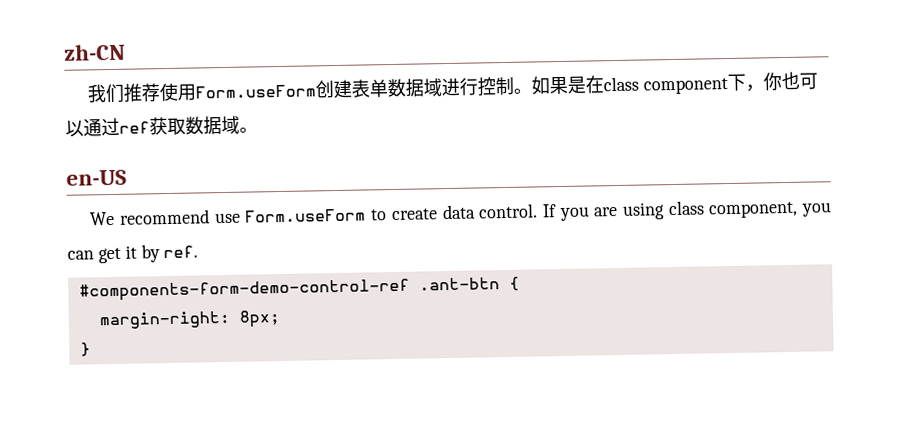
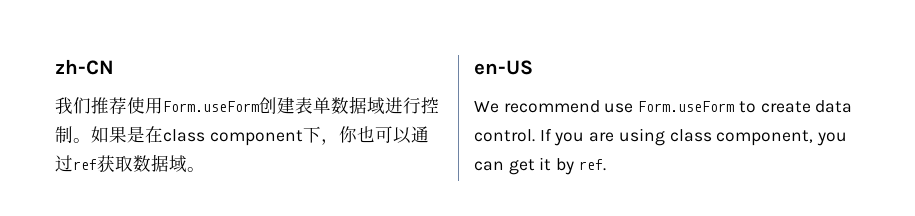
- #components-form-demo-control-ref .ant-btn {
- margin-right: 8px;
- }

